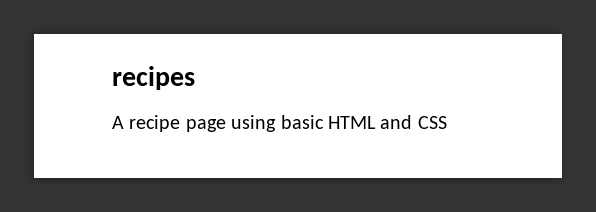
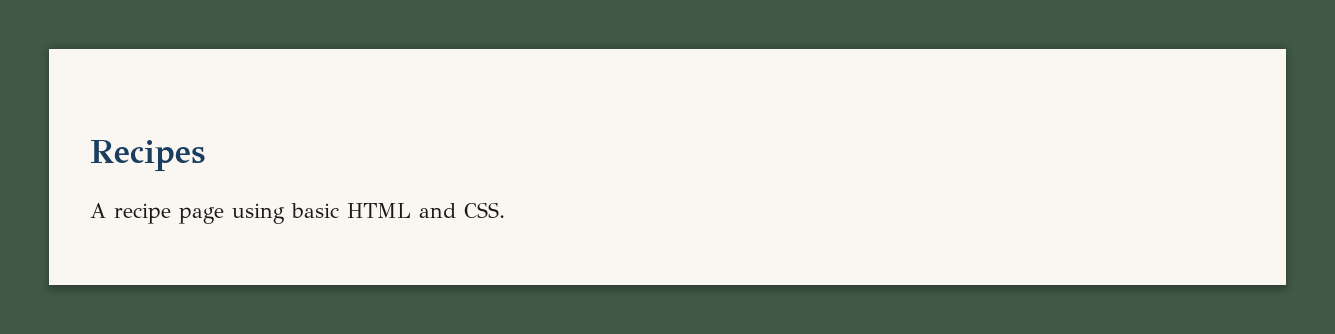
- recipes
+ Recipes
- A recipe page using basic HTML and CSS
+ A recipe page using basic HTML and CSS.

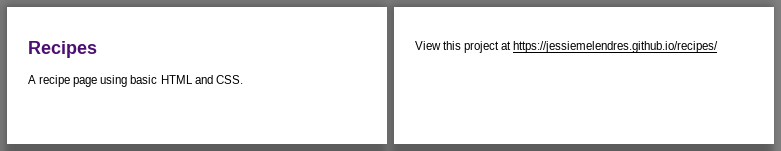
+ View this project at https://jessiemelendres.github.io/recipes/

